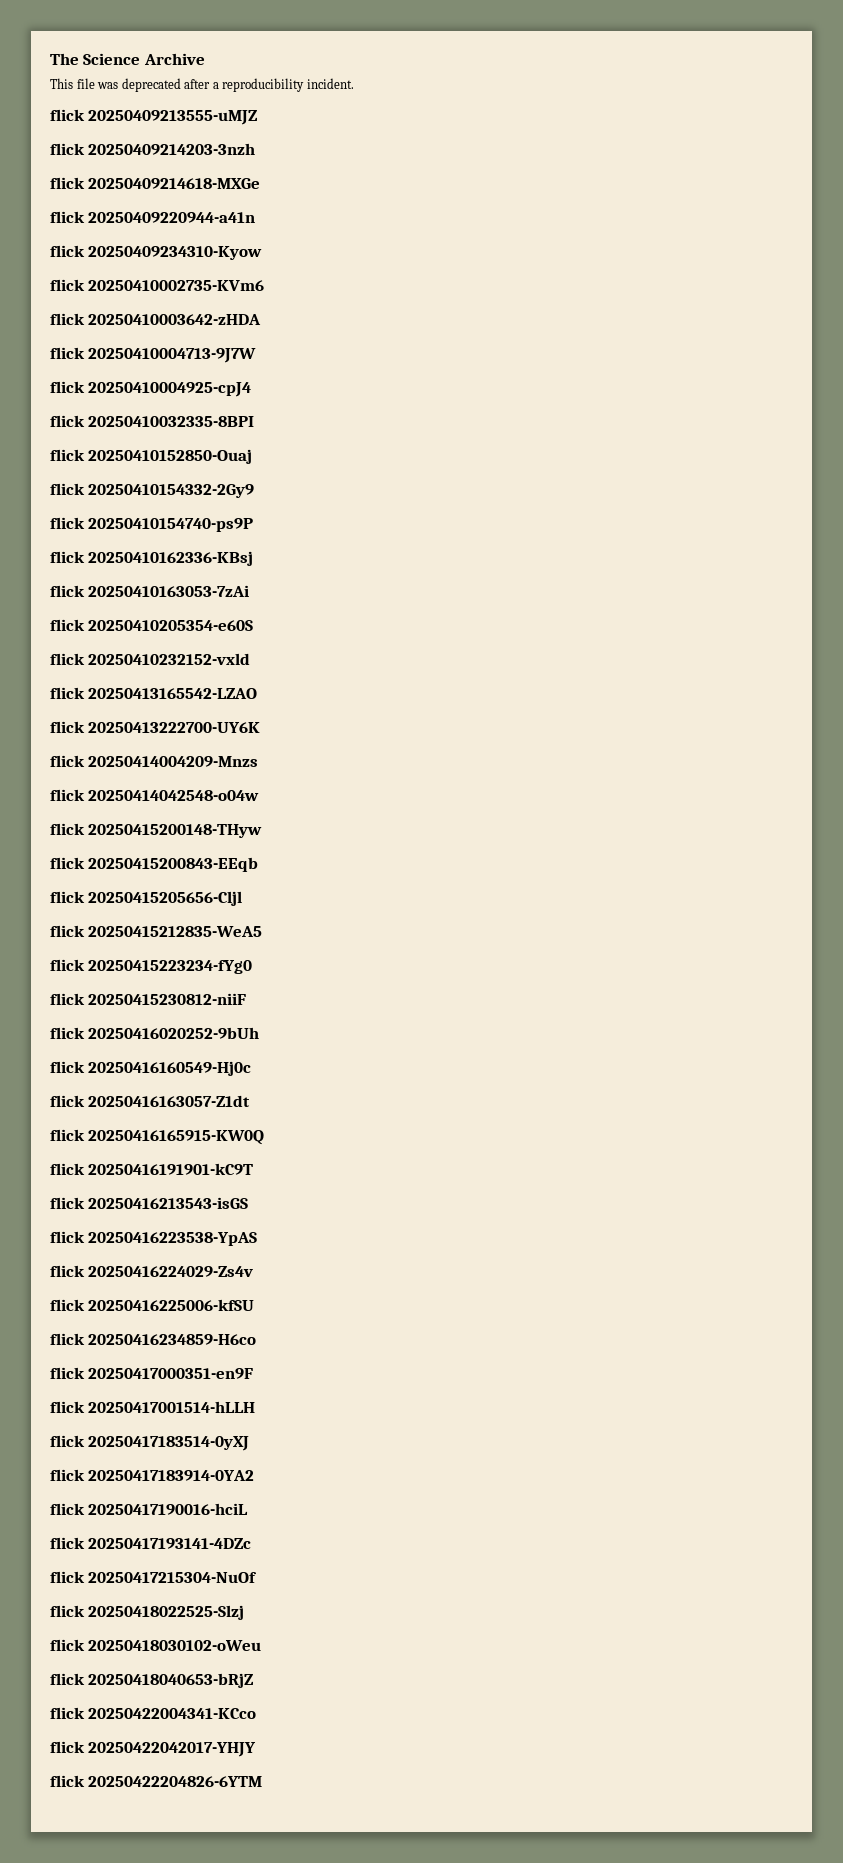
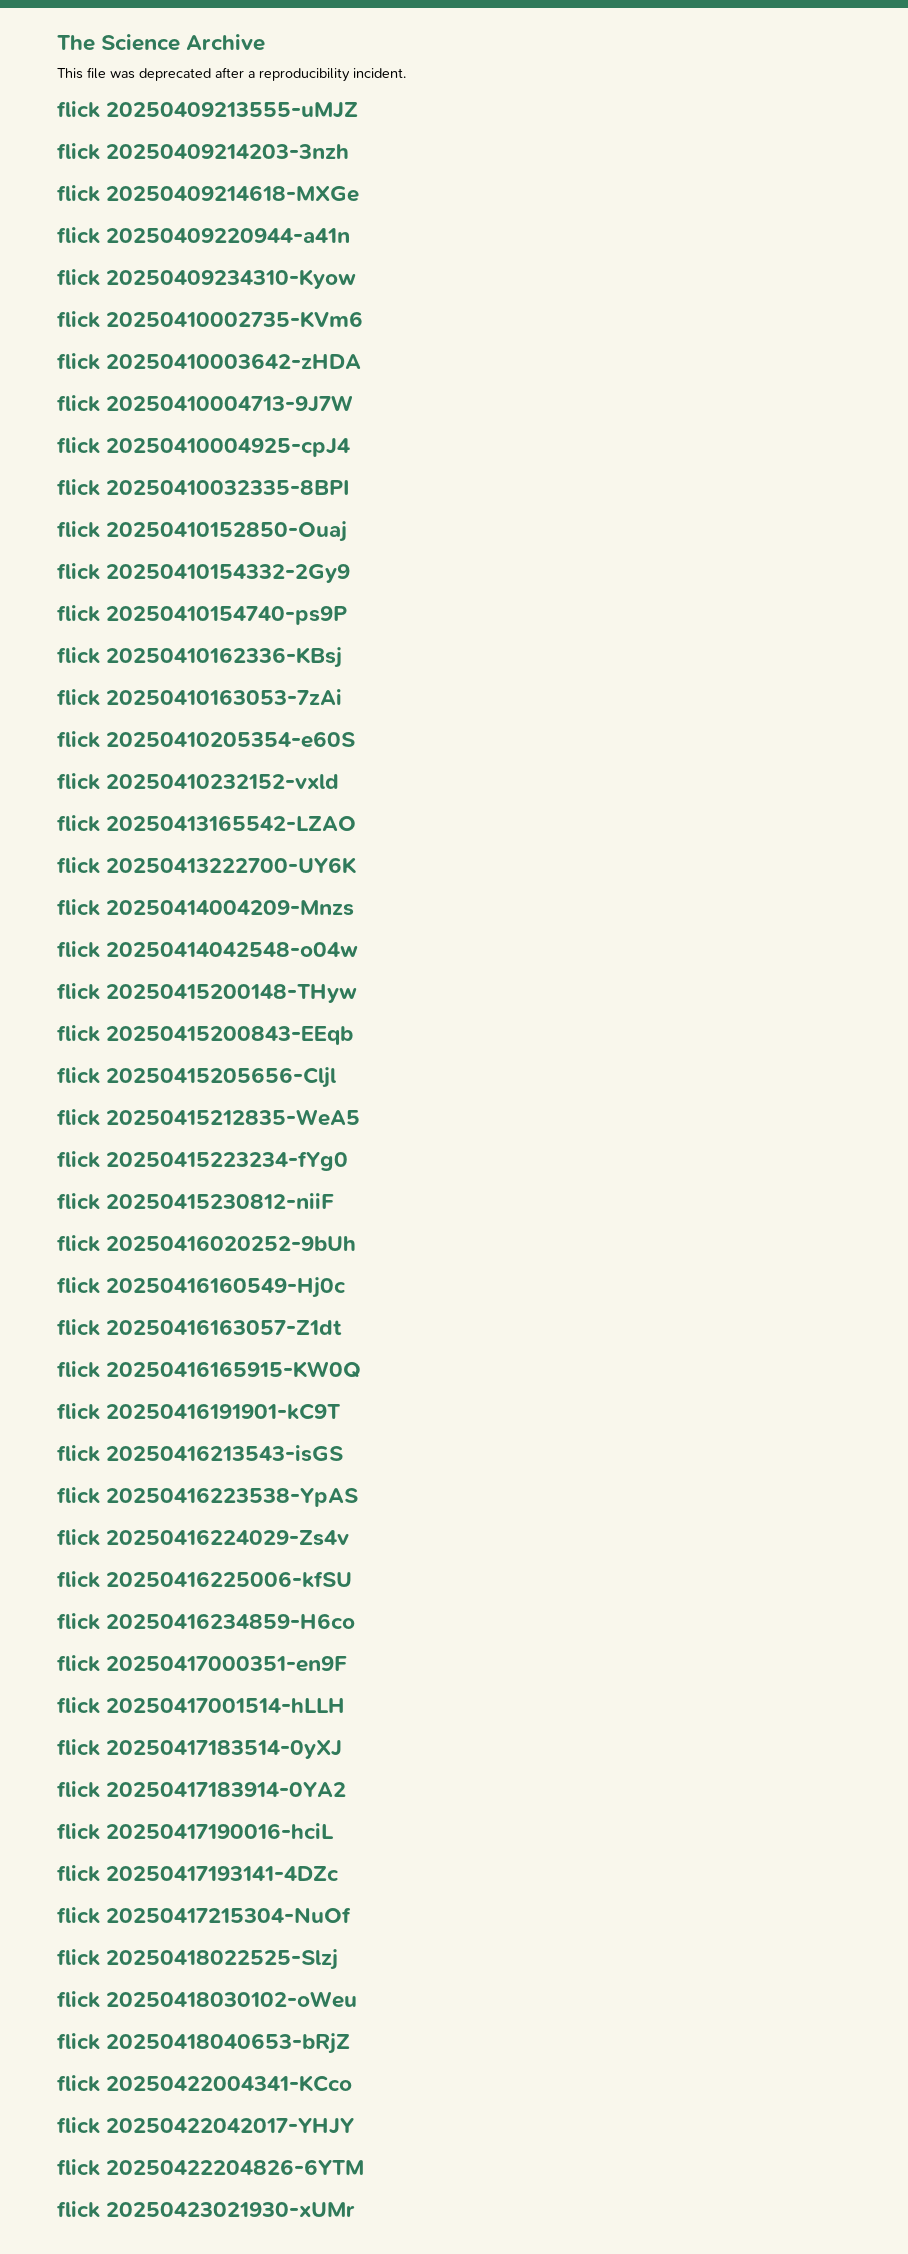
+ flick 20250423021930-xUMr

